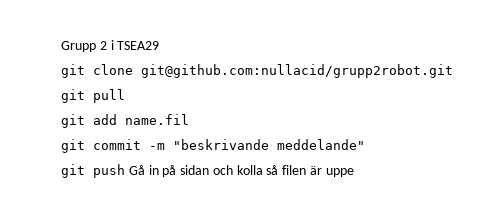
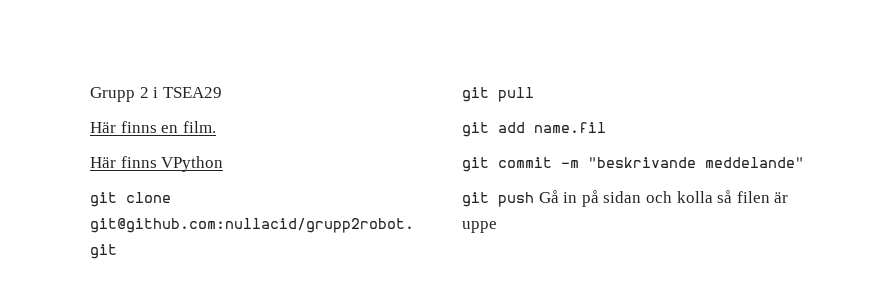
+ Här finns en film.
+ Här finns VPython

